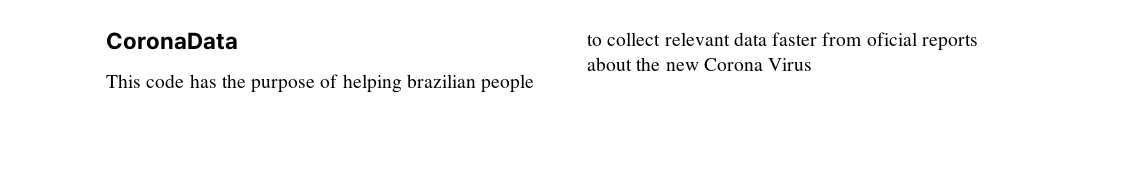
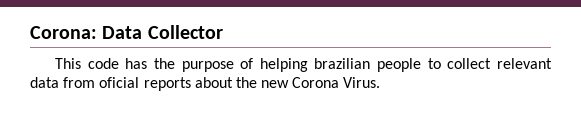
- CoronaData
+ Corona: Data Collector
- This code has the purpose of helping brazilian people to collect relevant data faster from oficial reports about the new Corona Virus
+ This code has the purpose of helping brazilian people to collect relevant data from oficial reports about the new Corona Virus.

